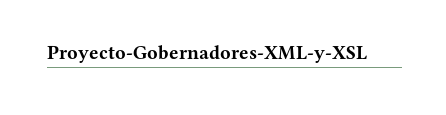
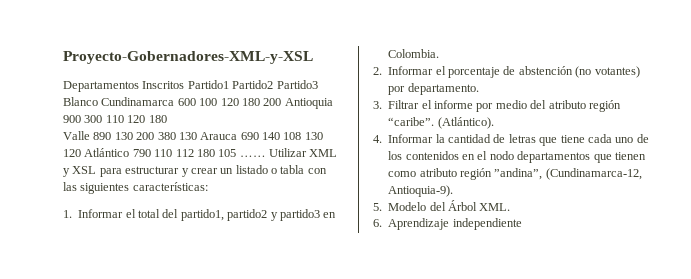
+ Departamentos Inscritos Partido1 Partido2 Partido3 Blanco Cundinamarca 600 100 120 180 200 Antioquia 900 300 110 120 180
+ Valle 890 130 200 380 130 Arauca 690 140 108 130 120 Atlántico 790 110 112 180 105 …… Utilizar XML y XSL para estructurar y crear un listado o tabla con las siguientes características:
+ 1. Informar el total del partido1, partido2 y partido3 en Colombia.
+ 2. Informar el porcentaje de abstención (no votantes) por departamento.
+ 3. Filtrar el informe por medio del atributo región “caribe”. (Atlántico).
+ 4. Informar la cantidad de letras que tiene cada uno de los contenidos en el nodo departamentos que tienen como atributo región ”andina”, (Cundinamarca-12, Antioquia-9).
+ 5. Modelo del Árbol XML.
+ 6. Aprendizaje independiente

